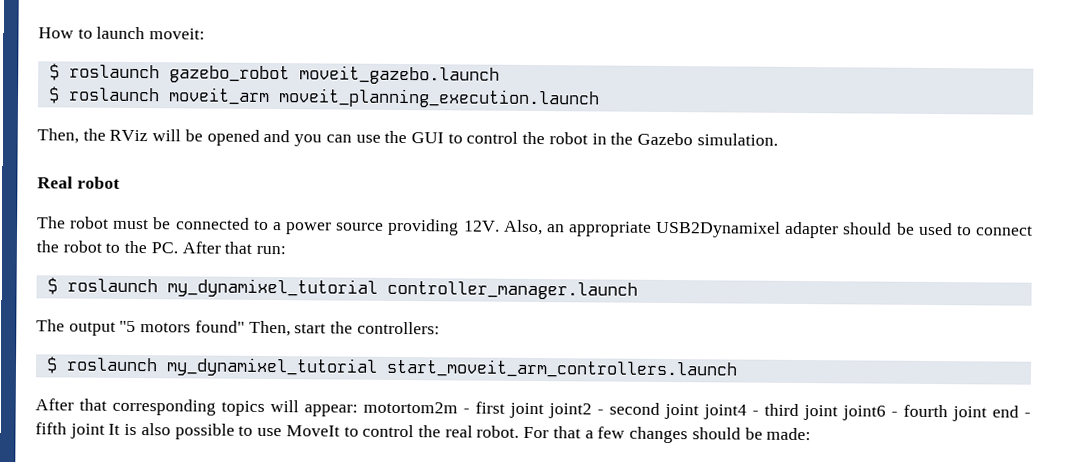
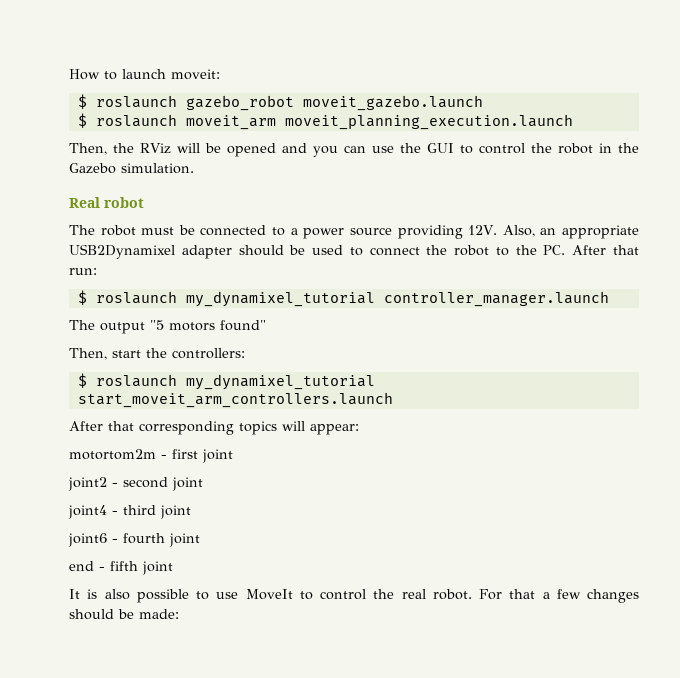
- The output "5 motors found" Then, start the controllers:
+ The output "5 motors found"
+ Then, start the controllers:
- After that corresponding topics will appear: motortom2m - first joint joint2 - second joint joint4 - third joint joint6 - fourth joint end - fifth joint It is also possible to use MoveIt to control the real robot.
+ After that corresponding topics will appear:
+ motortom2m - first joint
+ joint2 - second joint
+ joint4 - third joint
+ joint6 - fourth joint
+ end - fifth joint
+ It is also possible to use MoveIt to control the real robot.

